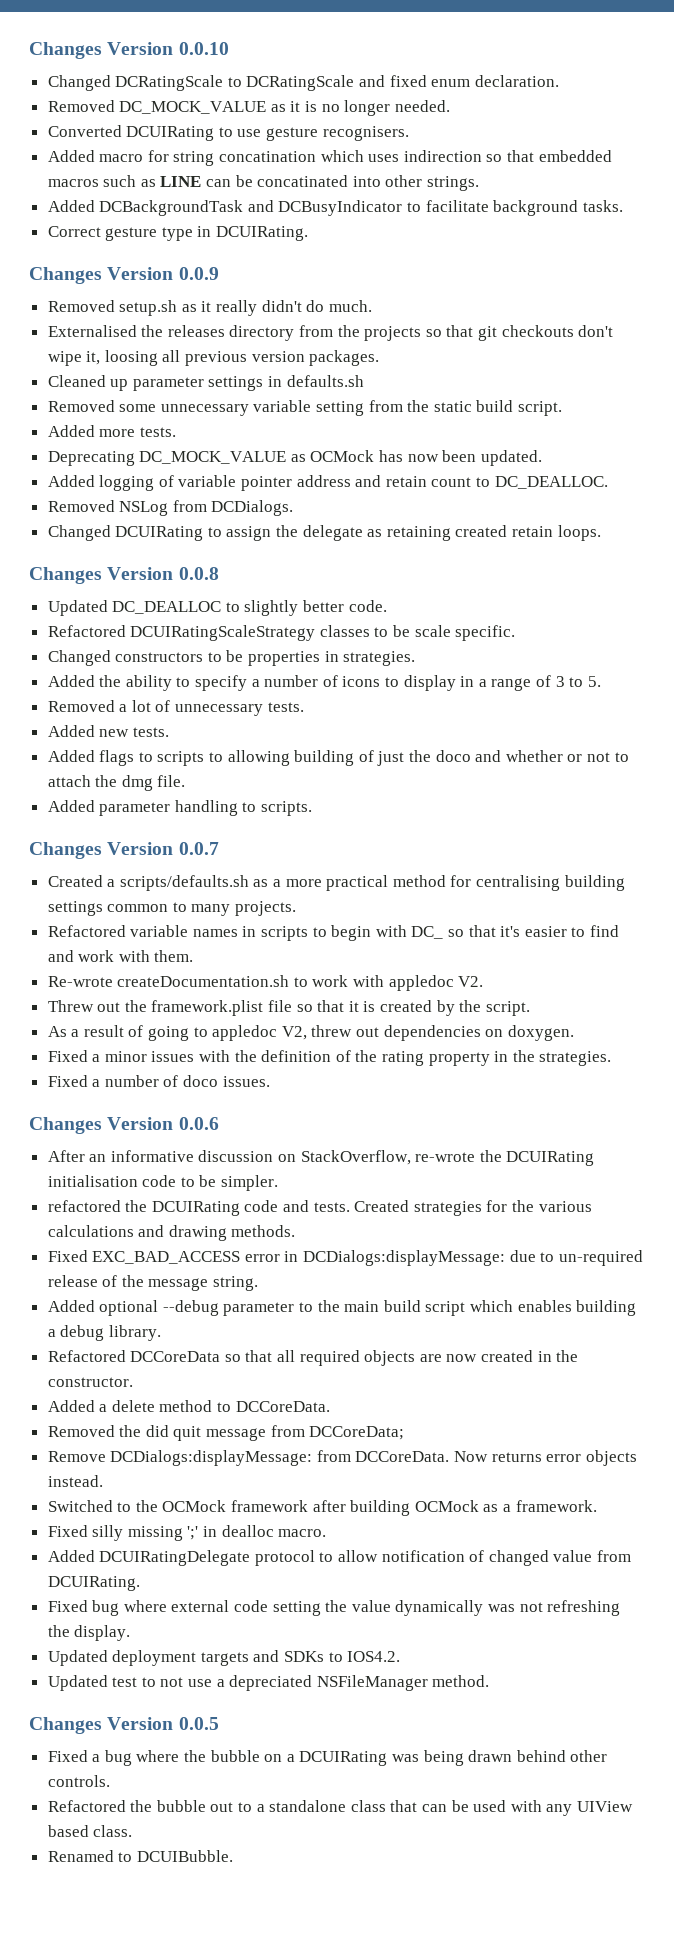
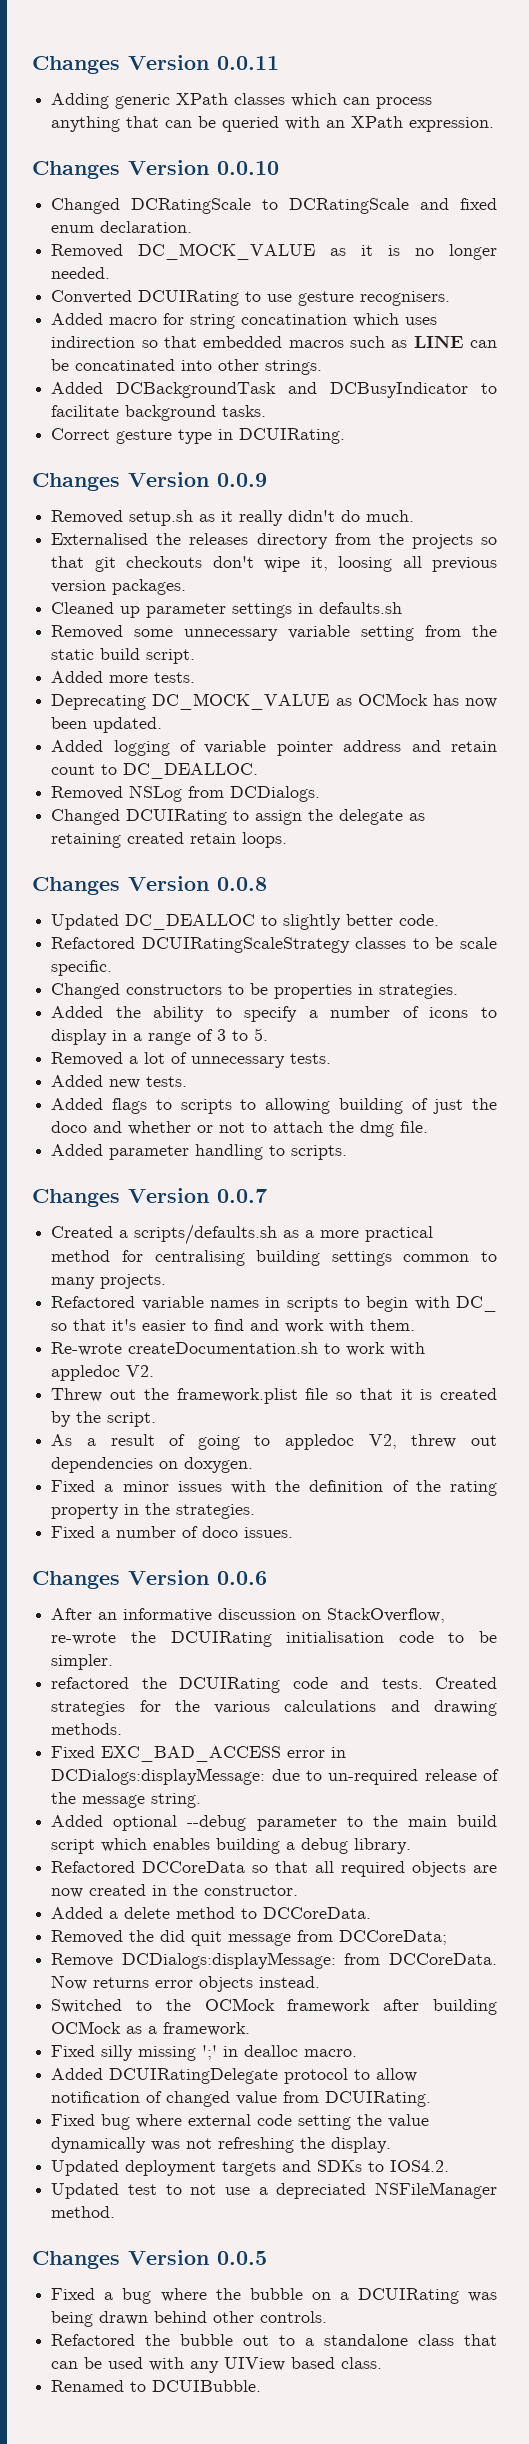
+ Changes Version 0.0.11
+ Adding generic XPath classes which can process anything that can be queried with an XPath expression.

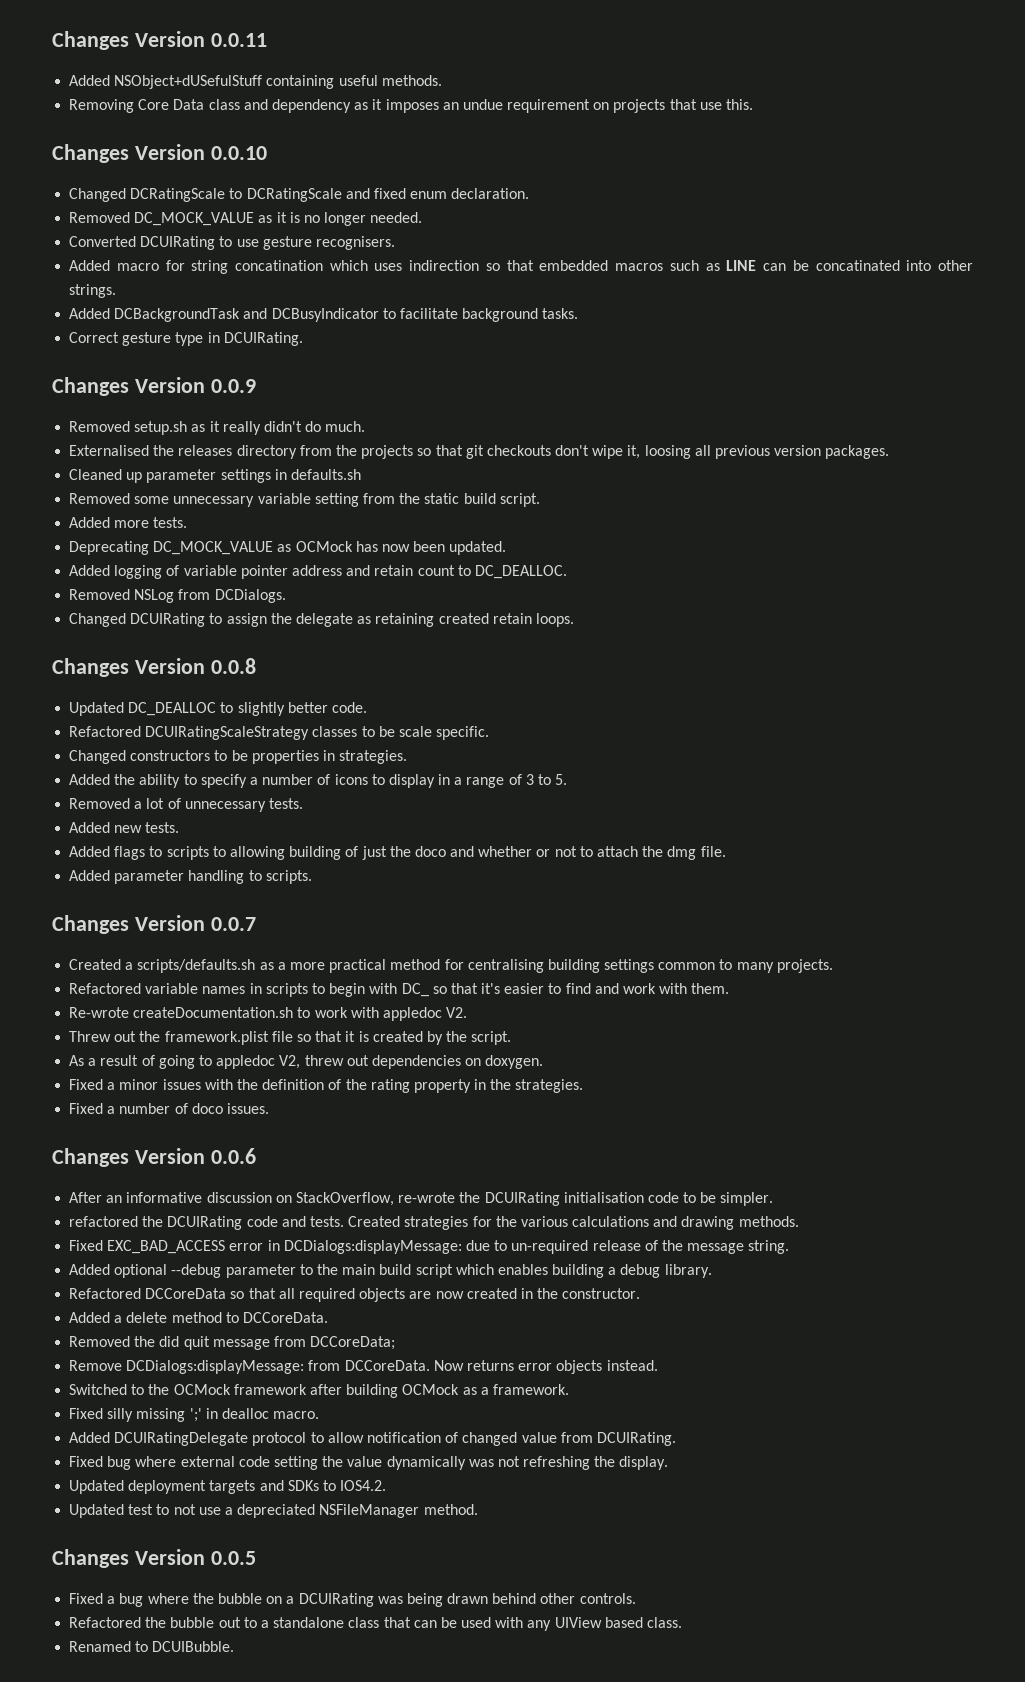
- Adding generic XPath classes which can process anything that can be queried with an XPath expression.
+ Added NSObject+dUSefulStuff containing useful methods.
+ Removing Core Data class and dependency as it imposes an undue requirement on projects that use this.

